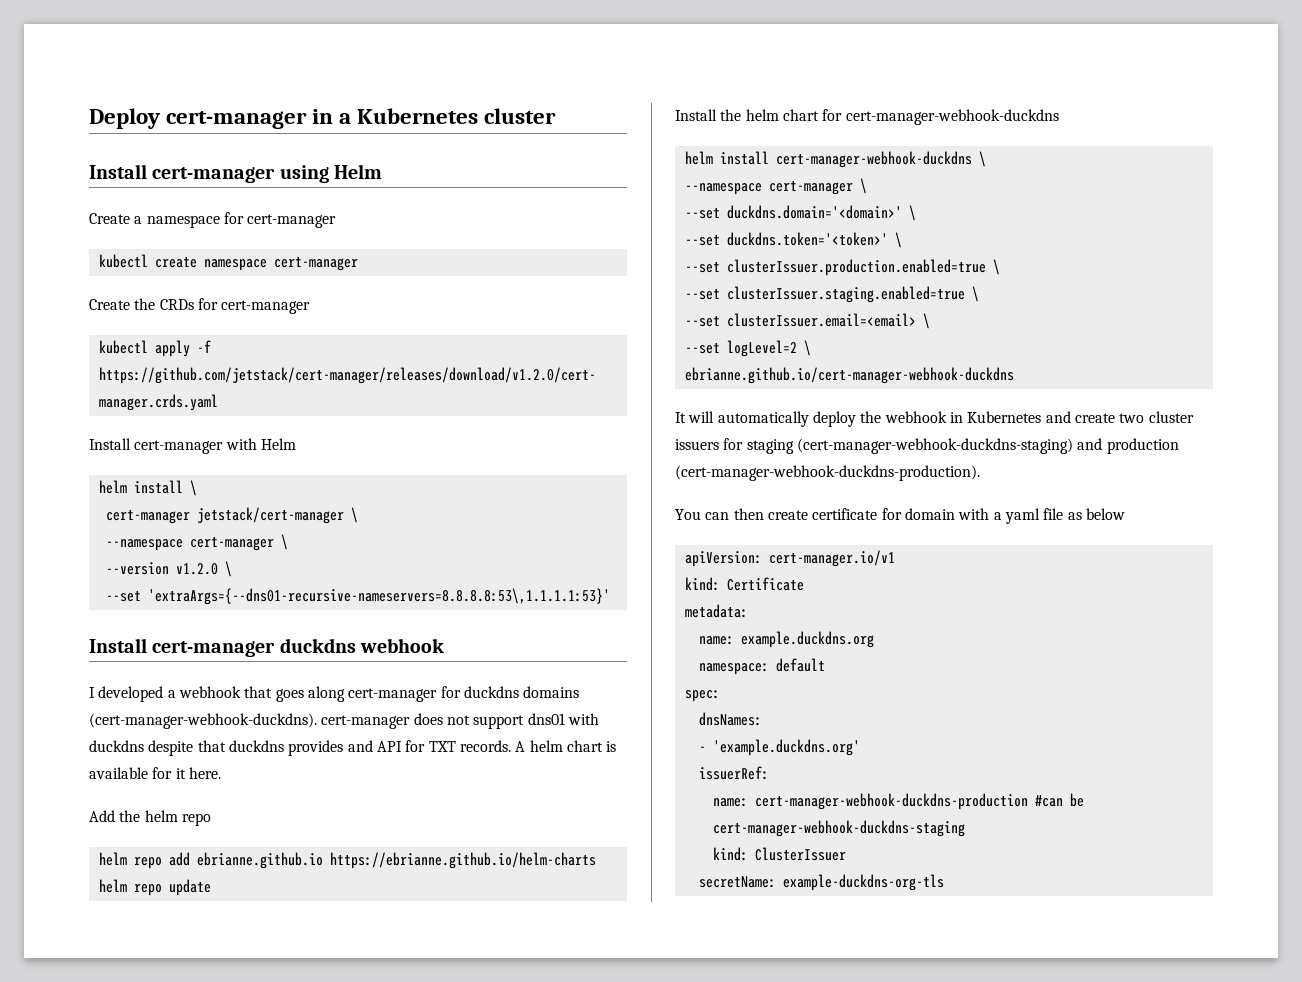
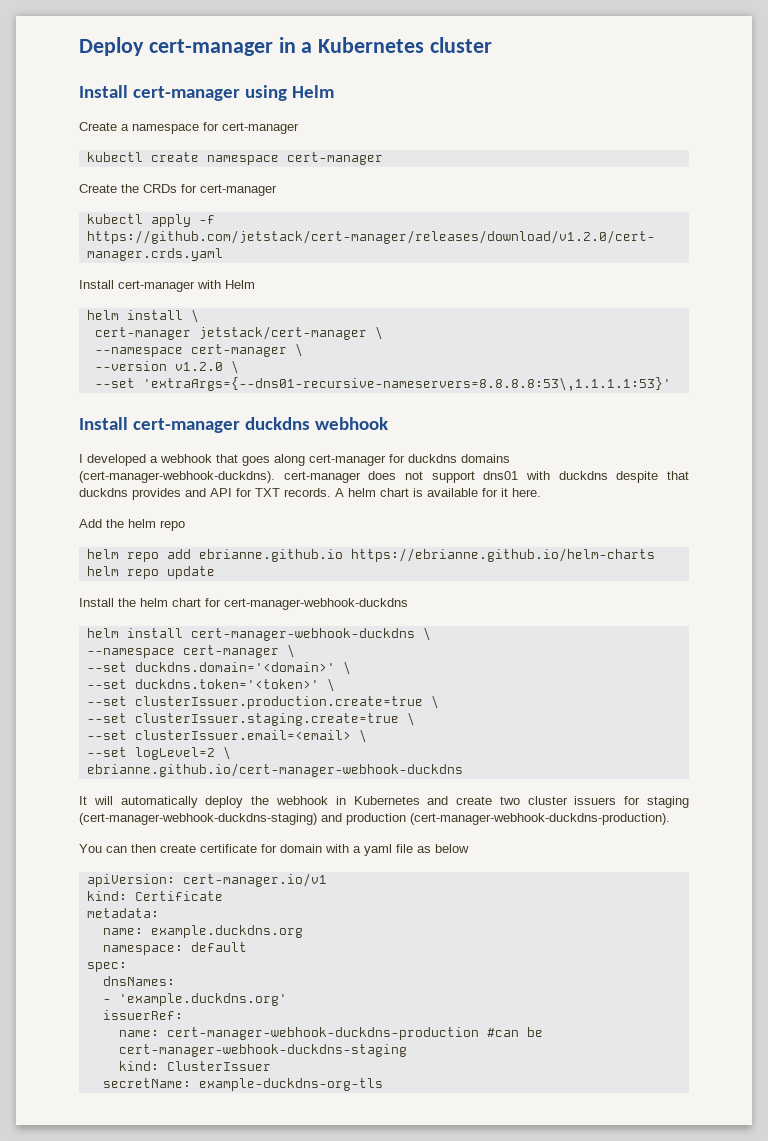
- --set clusterIssuer.production.enabled=true \
- --set clusterIssuer.staging.enabled=true \
+ --set clusterIssuer.production.create=true \
+ --set clusterIssuer.staging.create=true \

